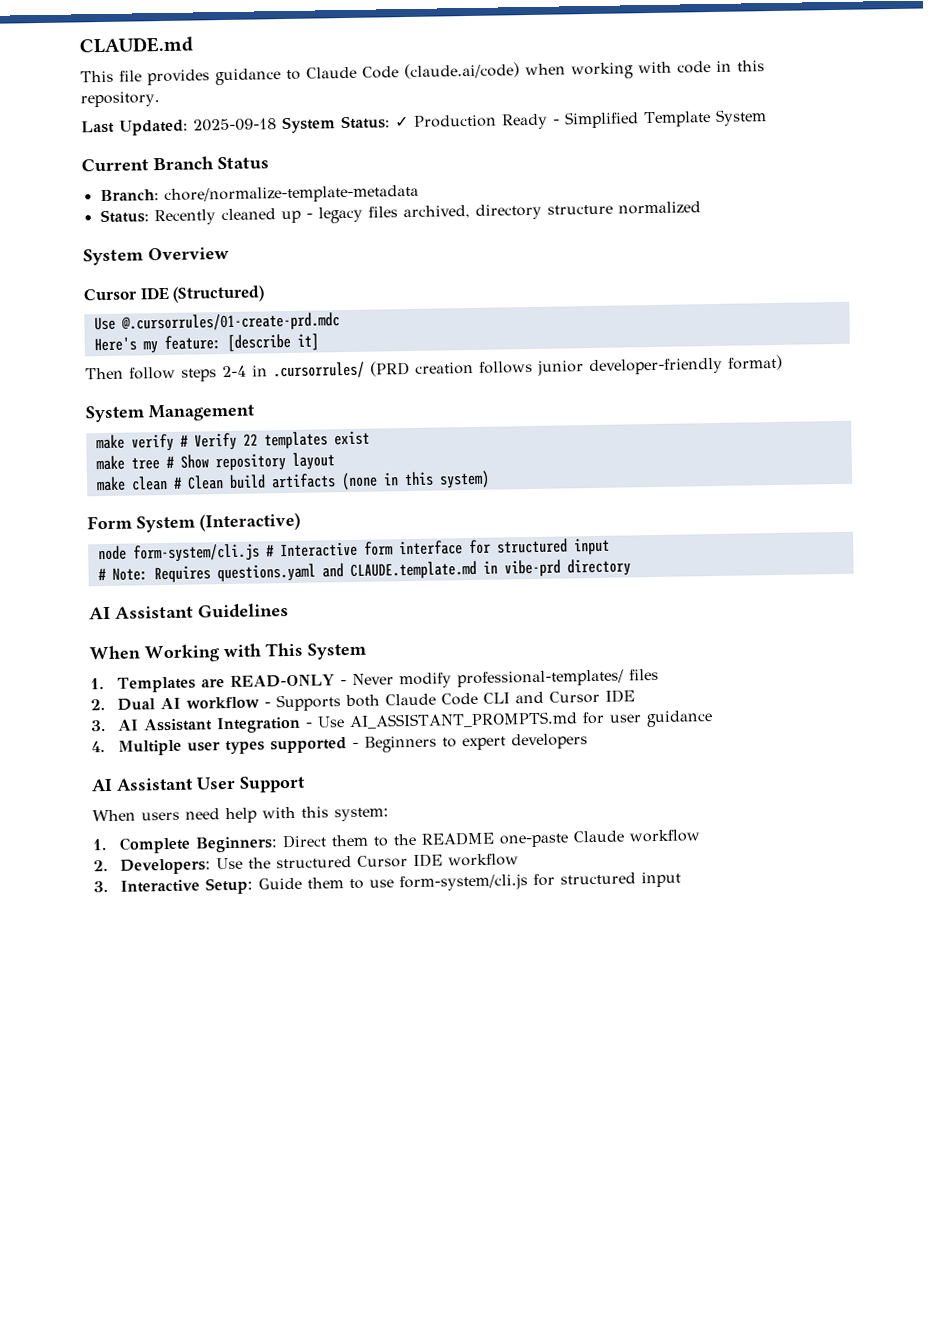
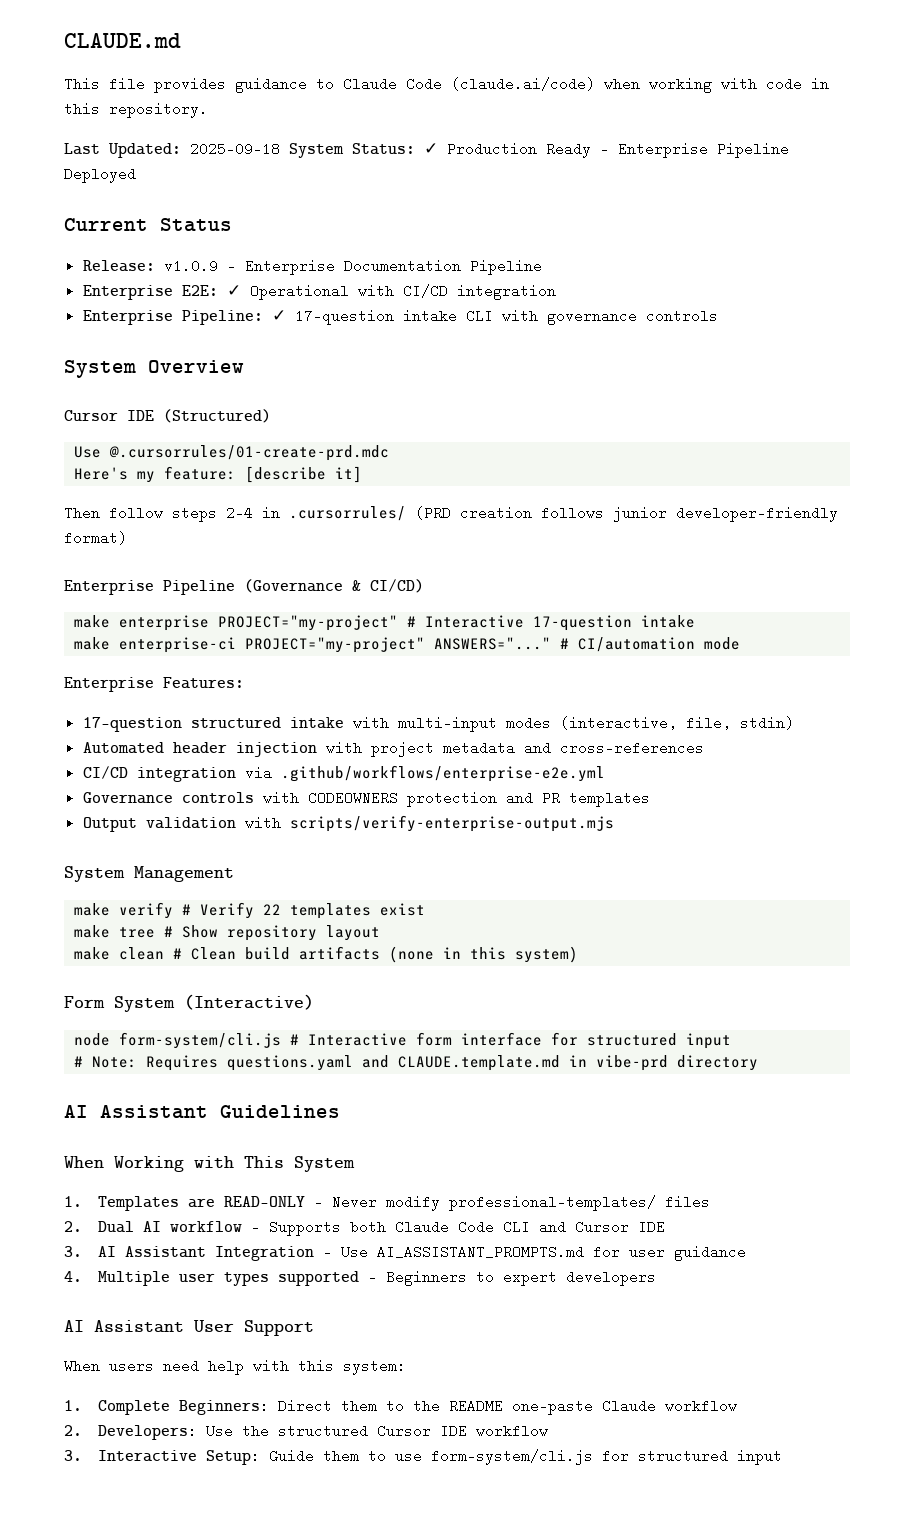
- Last Updated: 2025-09-18 System Status: ✓ Production Ready - Simplified Template System
+ Last Updated: 2025-09-18 System Status: ✓ Production Ready - Enterprise Pipeline Deployed
- Current Branch Status
+ Current Status
- Branch: chore/normalize-template-metadata
- Status: Recently cleaned up - legacy files archived, directory structure normalized
+ Release: v1.0.9 - Enterprise Documentation Pipeline
+ Enterprise E2E: ✓ Operational with CI/CD integration
+ Enterprise Pipeline: ✓ 17-question intake CLI with governance controls
+ Enterprise Pipeline (Governance & CI/CD)
+ make enterprise PROJECT="my-project" # Interactive 17-question intake
+ make enterprise-ci PROJECT="my-project" ANSWERS="..." # CI/automation mode
+ Enterprise Features:
+ 17-question structured intake with multi-input modes (interactive, file, stdin)
+ Automated header injection with project metadata and cross-references
+ CI/CD integration via .github/workflows/enterprise-e2e.yml
+ Governance controls with CODEOWNERS protection and PR templates
+ Output validation with scripts/verify-enterprise-output.mjs

